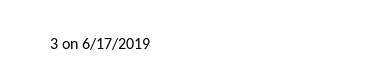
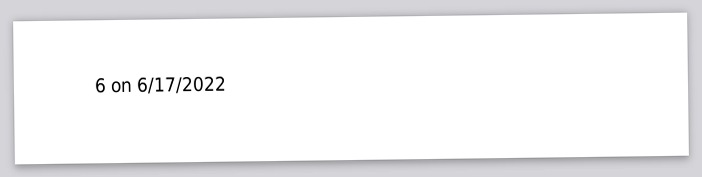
- 3 on 6/17/2019
+ 6 on 6/17/2022

